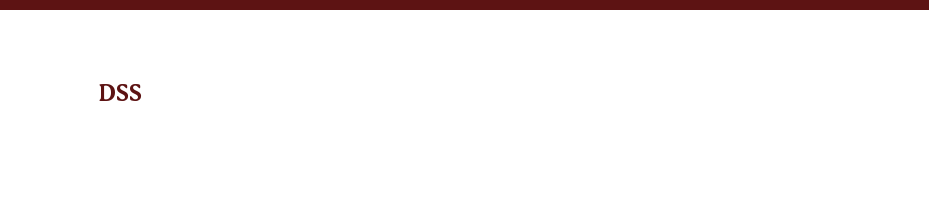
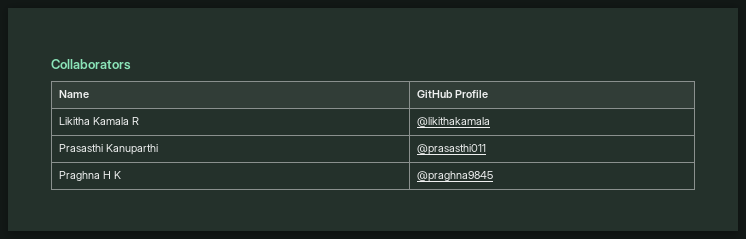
- DSS
+ Collaborators
+ Name | GitHub Profile
+ Likitha Kamala R | @likithakamala
+ Prasasthi Kanuparthi | @prasasthi011
+ Praghna H K | @praghna9845

